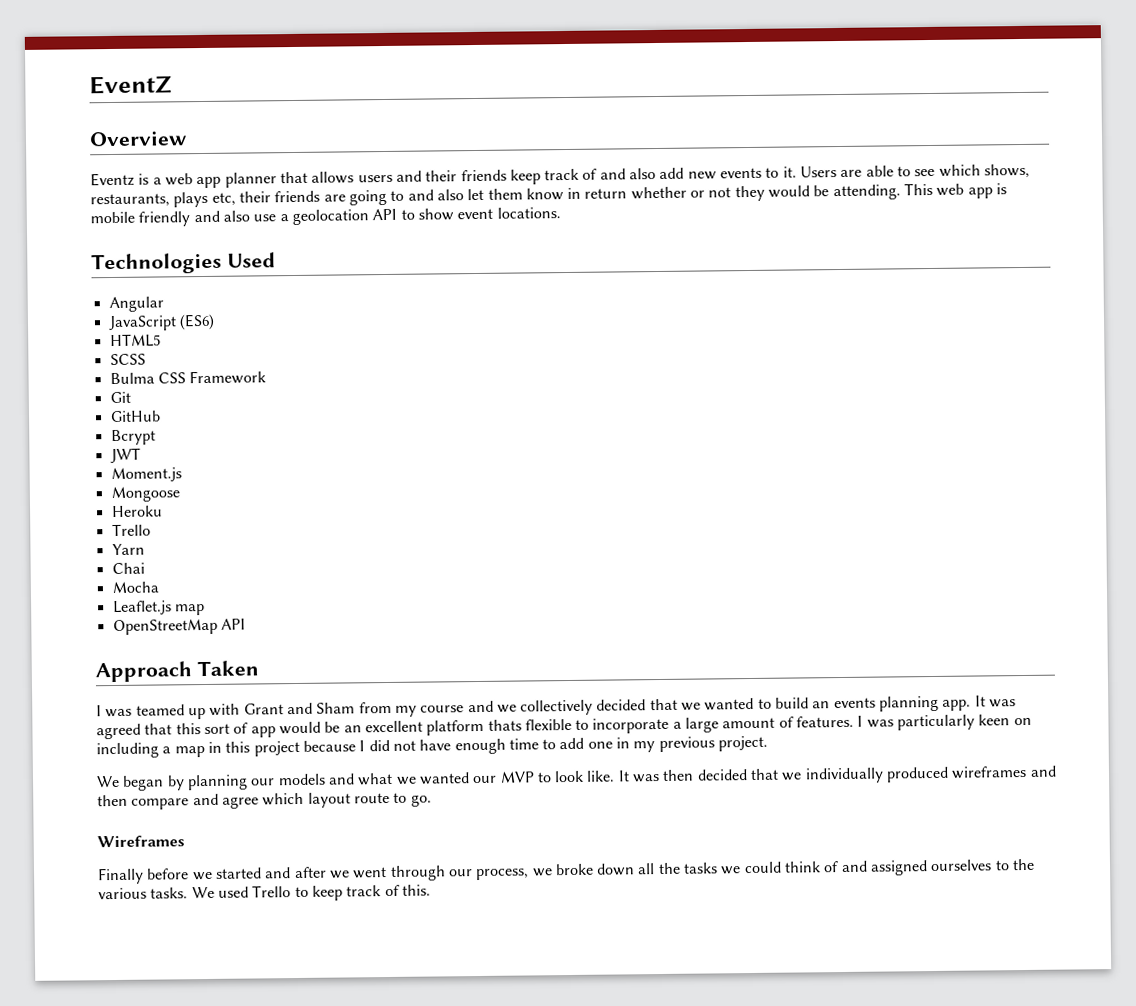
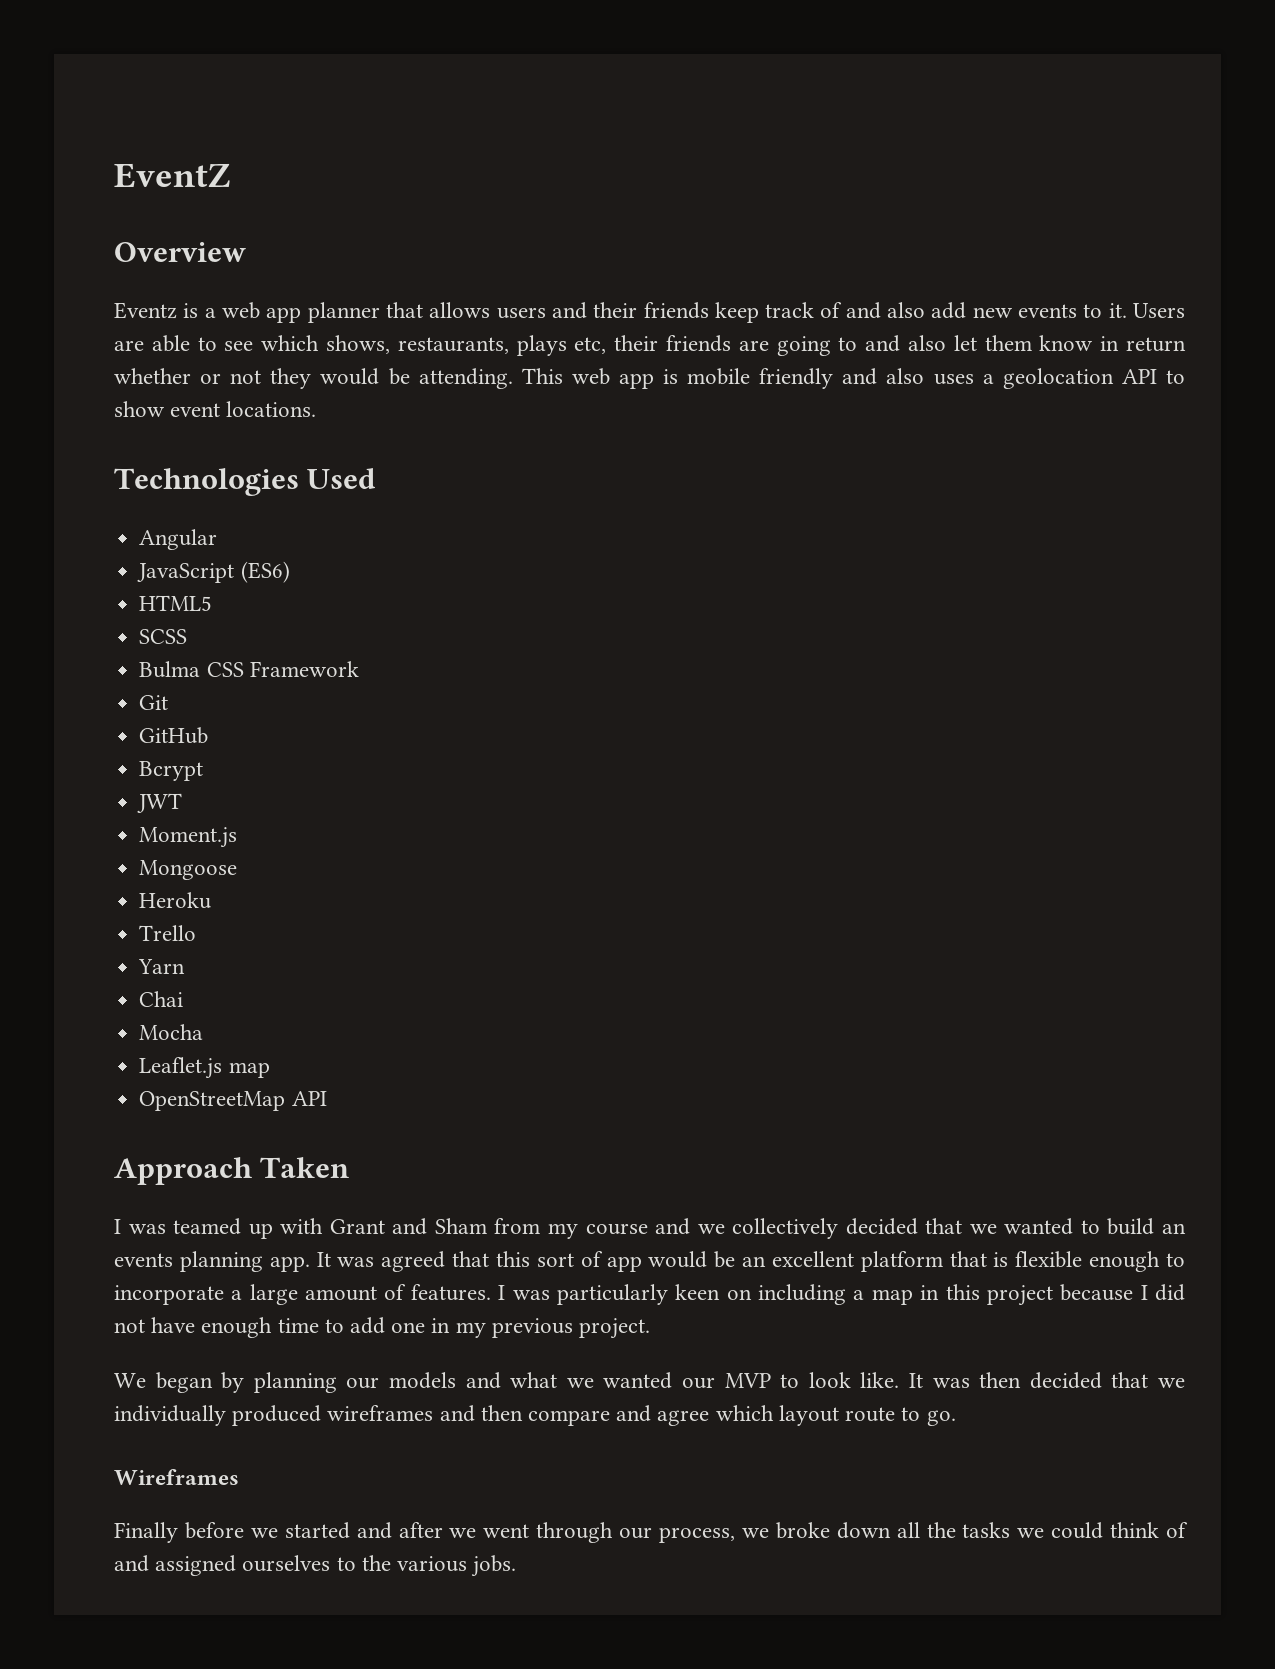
- This web app is mobile friendly and also use a geolocation API to show event locations.
+ This web app is mobile friendly and also uses a geolocation API to show event locations.
- It was agreed that this sort of app would be an excellent platform thats flexible to incorporate a large amount of features.
+ It was agreed that this sort of app would be an excellent platform that is flexible enough to incorporate a large amount of features.
- Finally before we started and after we went through our process, we broke down all the tasks we could think of and assigned ourselves to the various tasks. We used Trello to keep track of this.
+ Finally before we started and after we went through our process, we broke down all the tasks we could think of and assigned ourselves to the various jobs.

